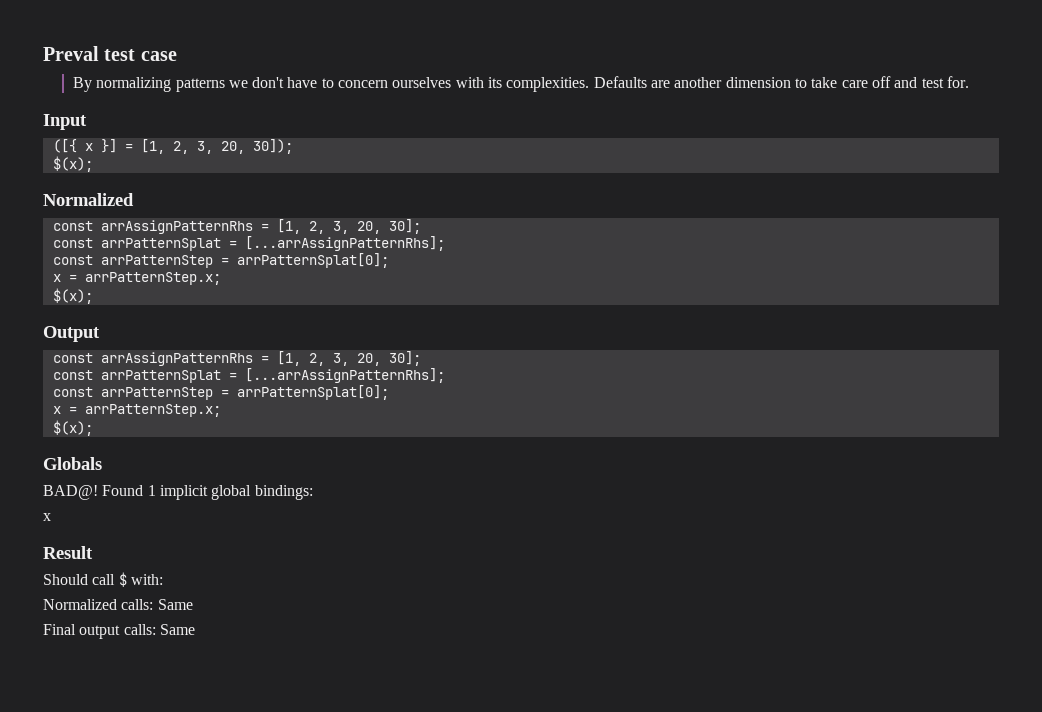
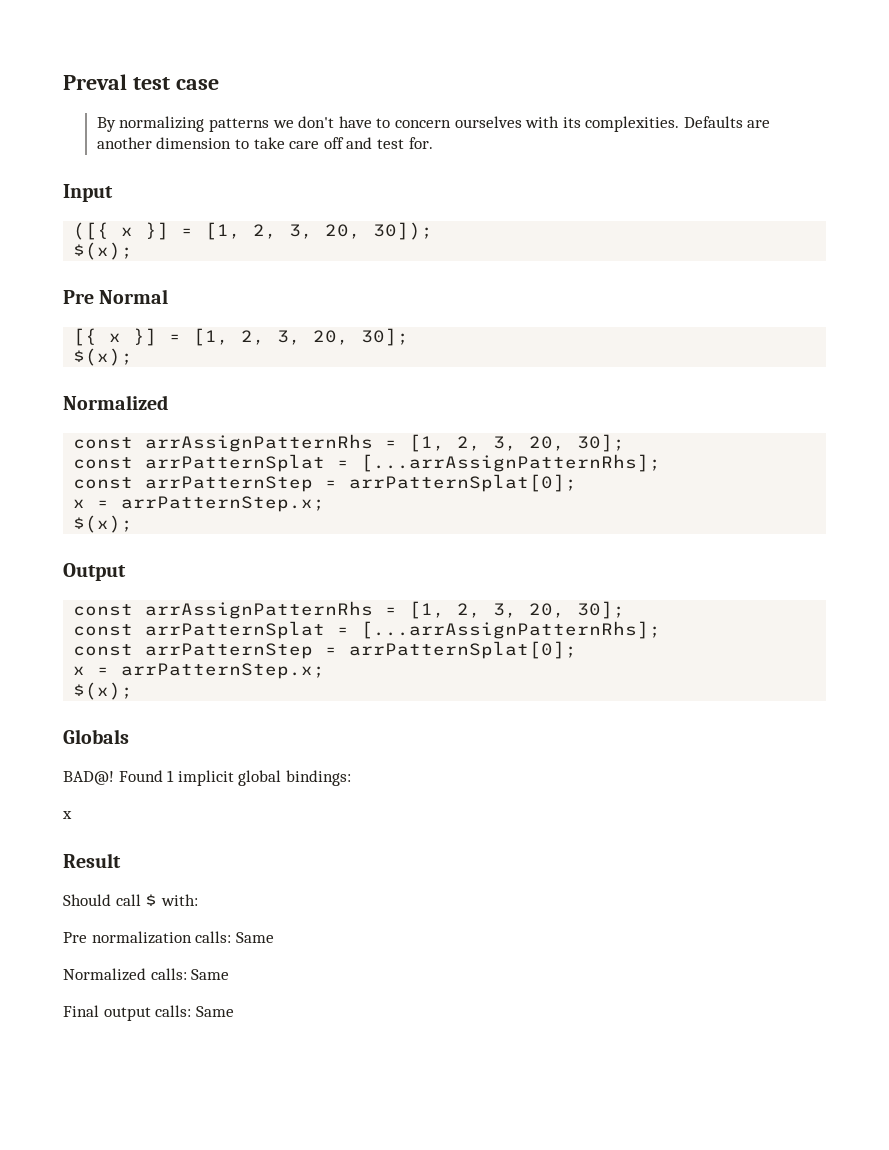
+ Pre Normal
+ [{ x }] = [1, 2, 3, 20, 30];
+ $(x);
+ Pre normalization calls: Same

